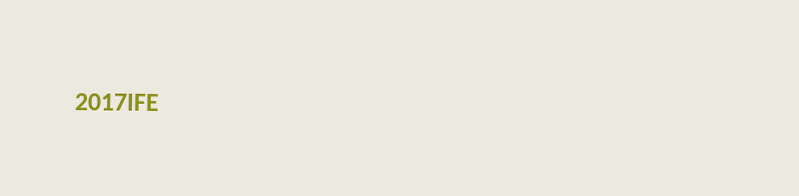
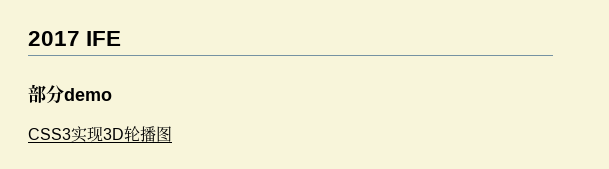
- 2017IFE
+ 2017 IFE
+ 部分demo
+ CSS3实现3D轮播图

